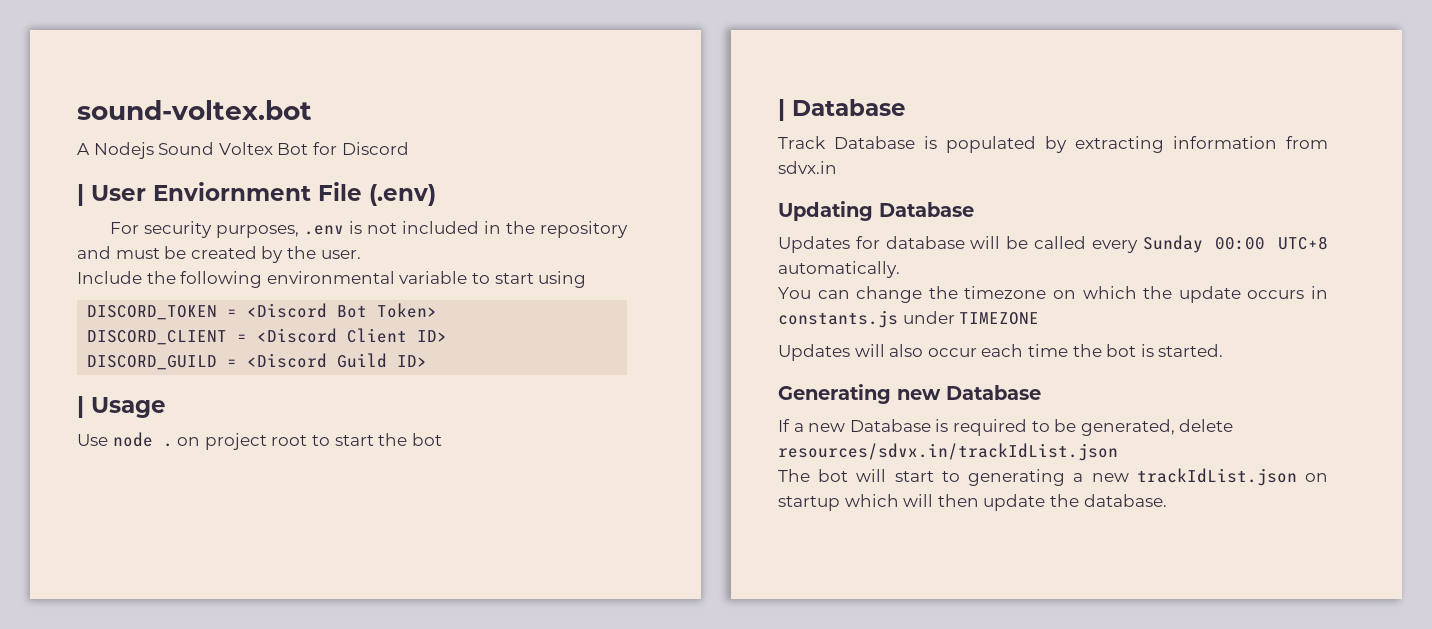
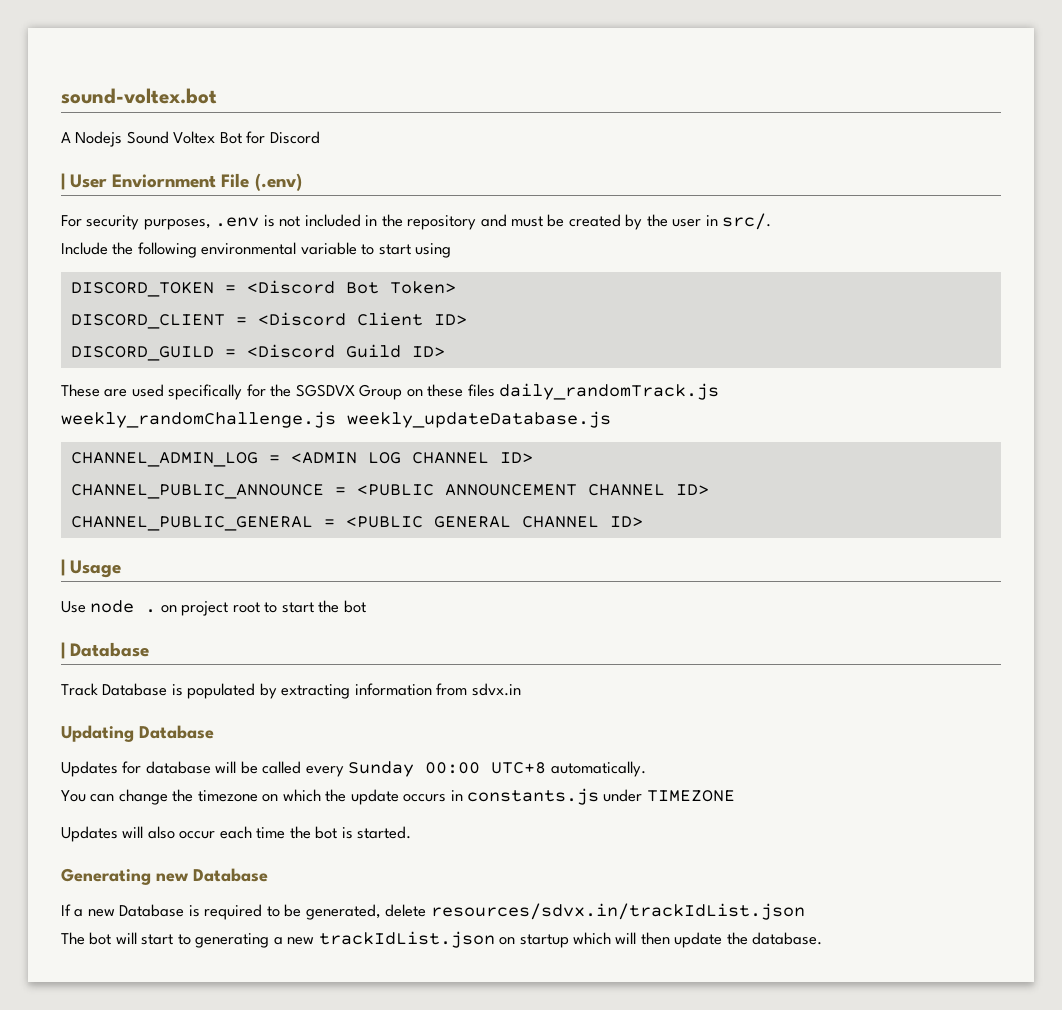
- For security purposes, .env is not included in the repository and must be created by the user.
+ For security purposes, .env is not included in the repository and must be created by the user in src/.
+ These are used specifically for the SGSDVX Group on these files daily_randomTrack.js weekly_randomChallenge.js weekly_updateDatabase.js
+ CHANNEL_ADMIN_LOG = <ADMIN LOG CHANNEL ID>
+ CHANNEL_PUBLIC_ANNOUNCE = <PUBLIC ANNOUNCEMENT CHANNEL ID>
+ CHANNEL_PUBLIC_GENERAL = <PUBLIC GENERAL CHANNEL ID>

